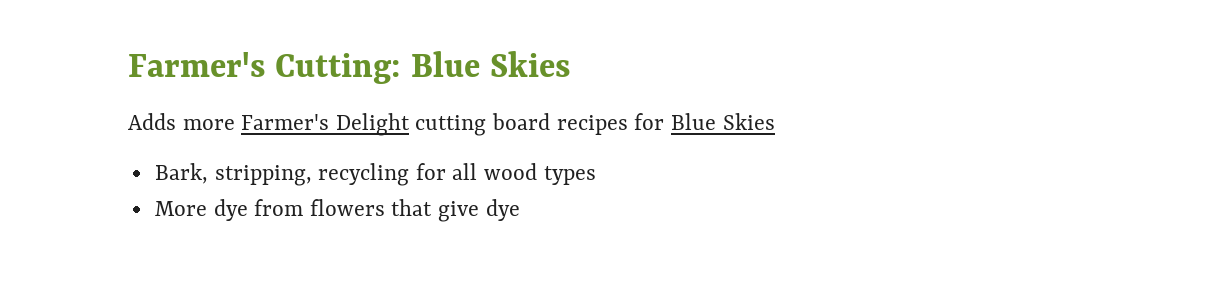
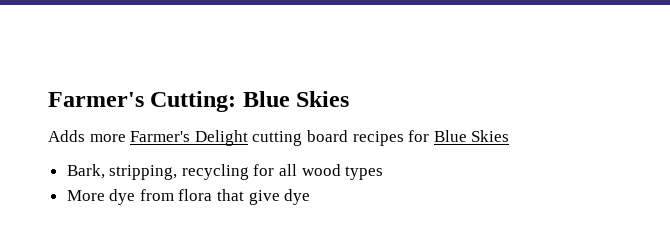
- More dye from flowers that give dye
+ More dye from flora that give dye

